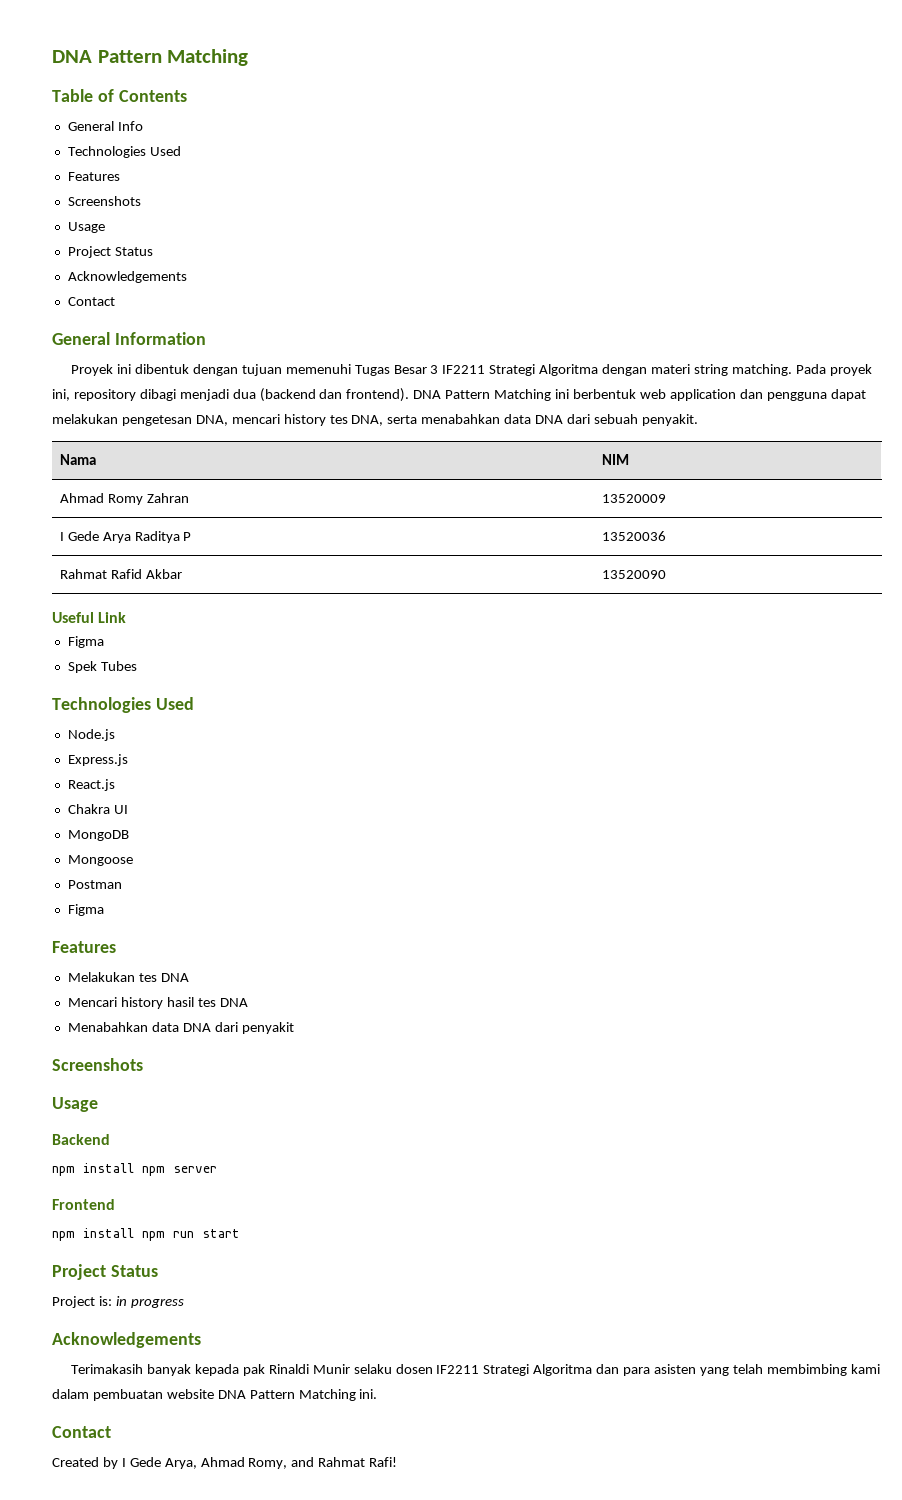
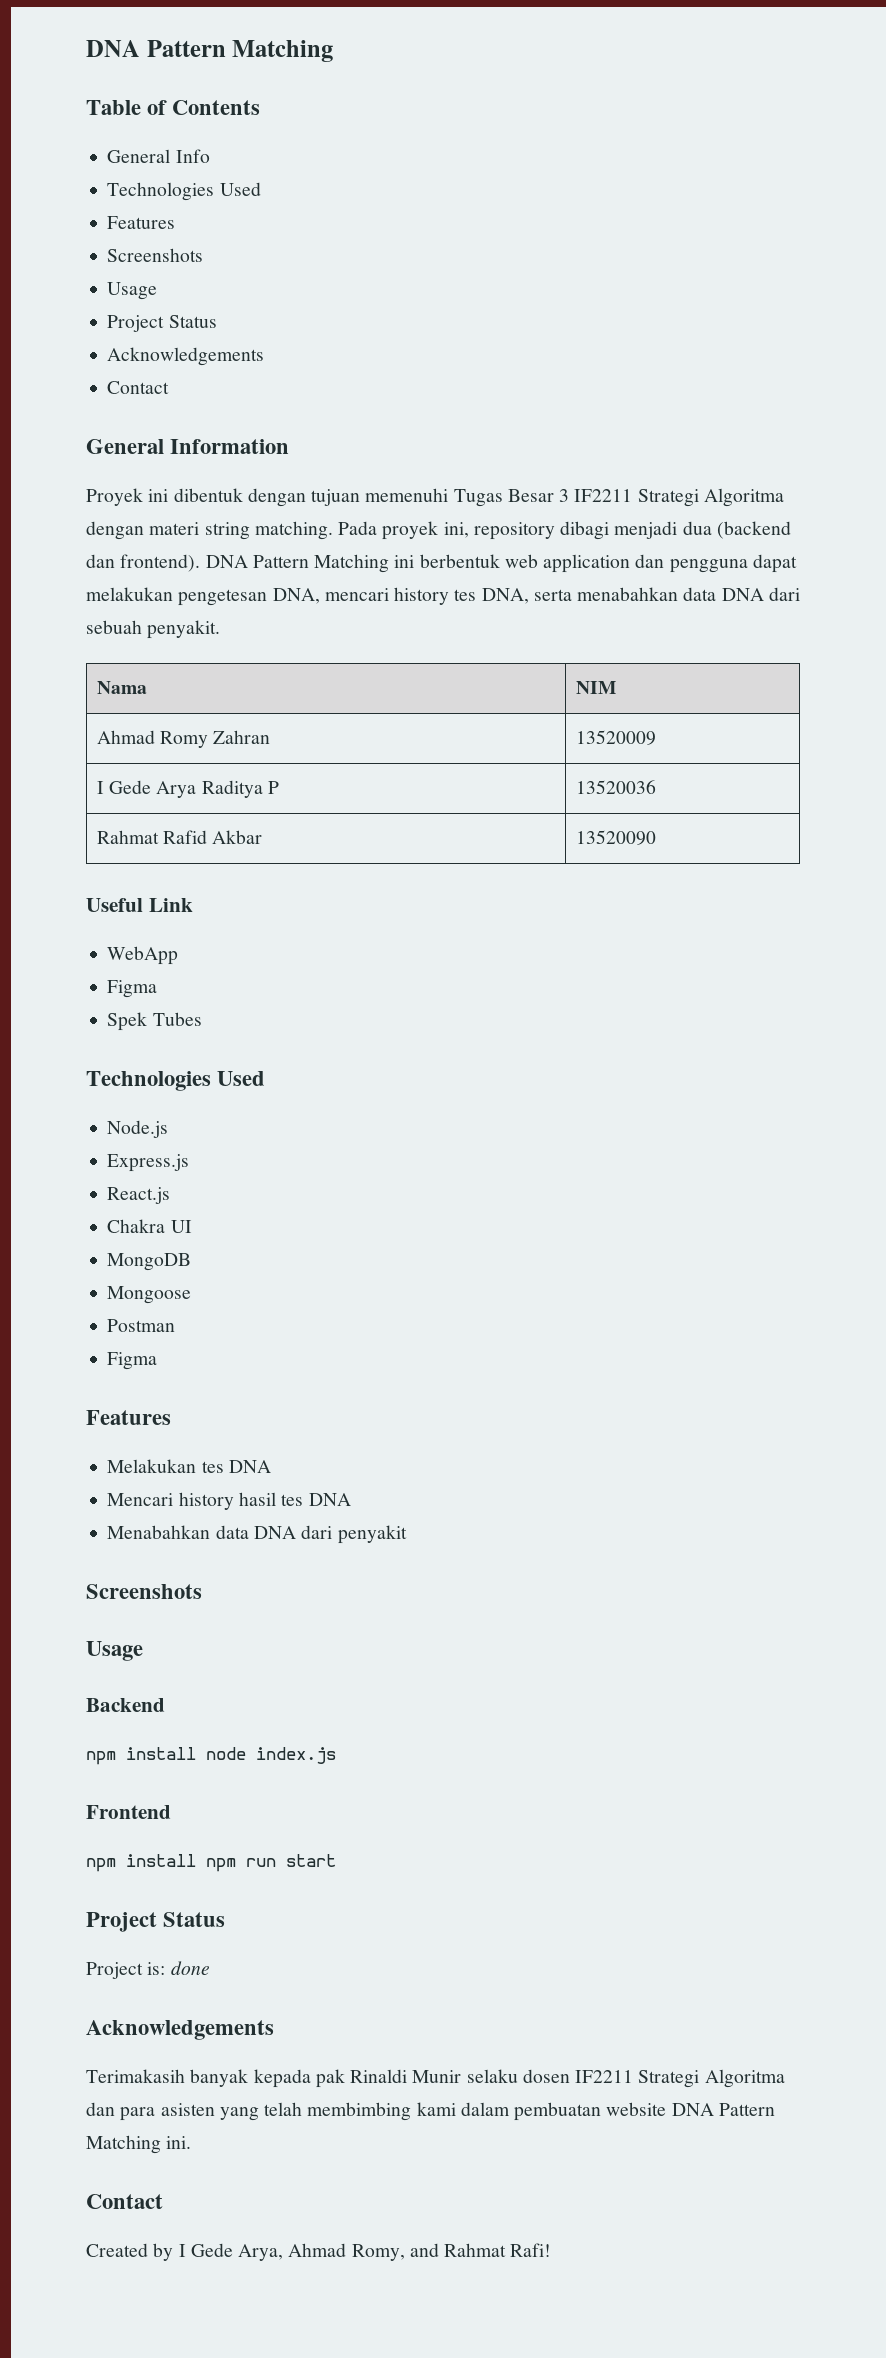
+ WebApp
- npm install npm server
+ npm install node index.js
- Project is: in progress
+ Project is: done

